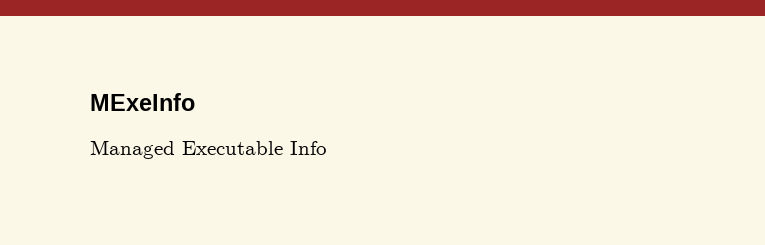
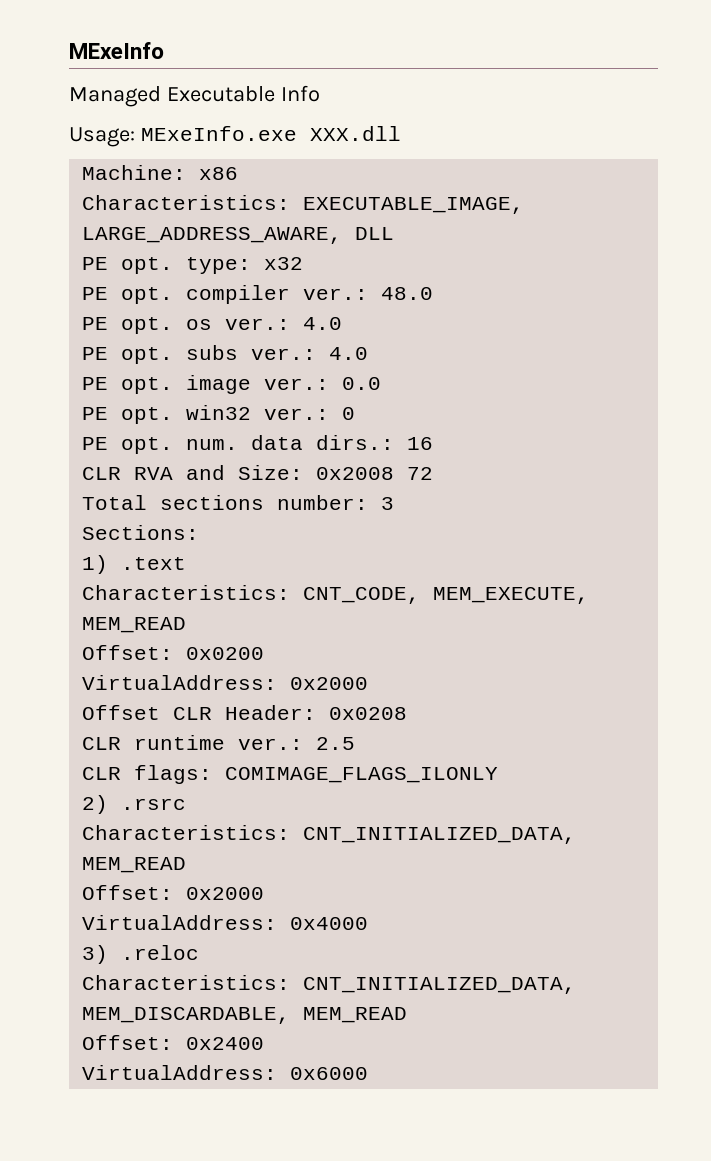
+ Usage: MExeInfo.exe XXX.dll
+ Machine: x86
+ Characteristics: EXECUTABLE_IMAGE, LARGE_ADDRESS_AWARE, DLL
+ PE opt. type: x32
+ PE opt. compiler ver.: 48.0
+ PE opt. os ver.: 4.0
+ PE opt. subs ver.: 4.0
+ PE opt. image ver.: 0.0
+ PE opt. win32 ver.: 0
+ PE opt. num. data dirs.: 16
+ CLR RVA and Size: 0x2008 72
+ Total sections number: 3
+ Sections:
+ 1) .text
+ Characteristics: CNT_CODE, MEM_EXECUTE, MEM_READ
+ Offset: 0x0200
+ VirtualAddress: 0x2000
+ Offset CLR Header: 0x0208
+ CLR runtime ver.: 2.5
+ CLR flags: COMIMAGE_FLAGS_ILONLY
+ 2) .rsrc
+ Characteristics: CNT_INITIALIZED_DATA, MEM_READ
+ Offset: 0x2000
+ VirtualAddress: 0x4000
+ 3) .reloc
+ Characteristics: CNT_INITIALIZED_DATA, MEM_DISCARDABLE, MEM_READ
+ Offset: 0x2400
+ VirtualAddress: 0x6000

